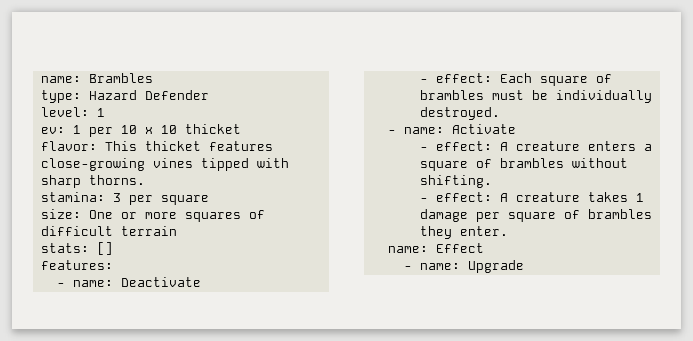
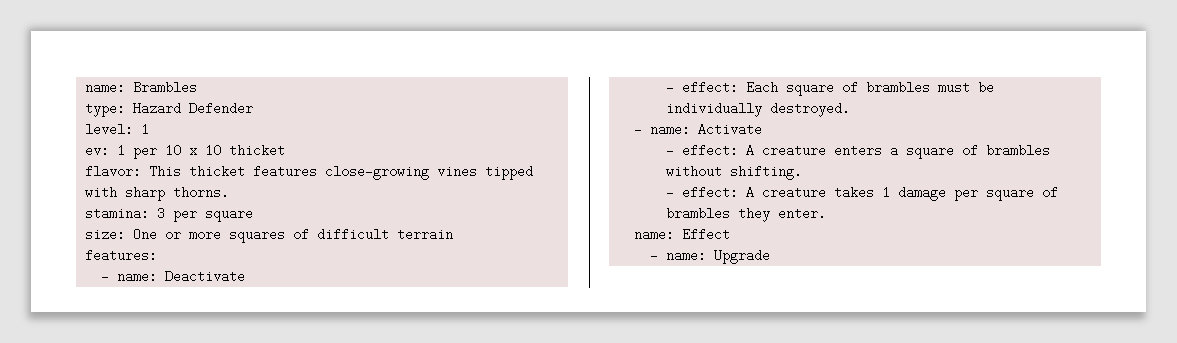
- stats: []

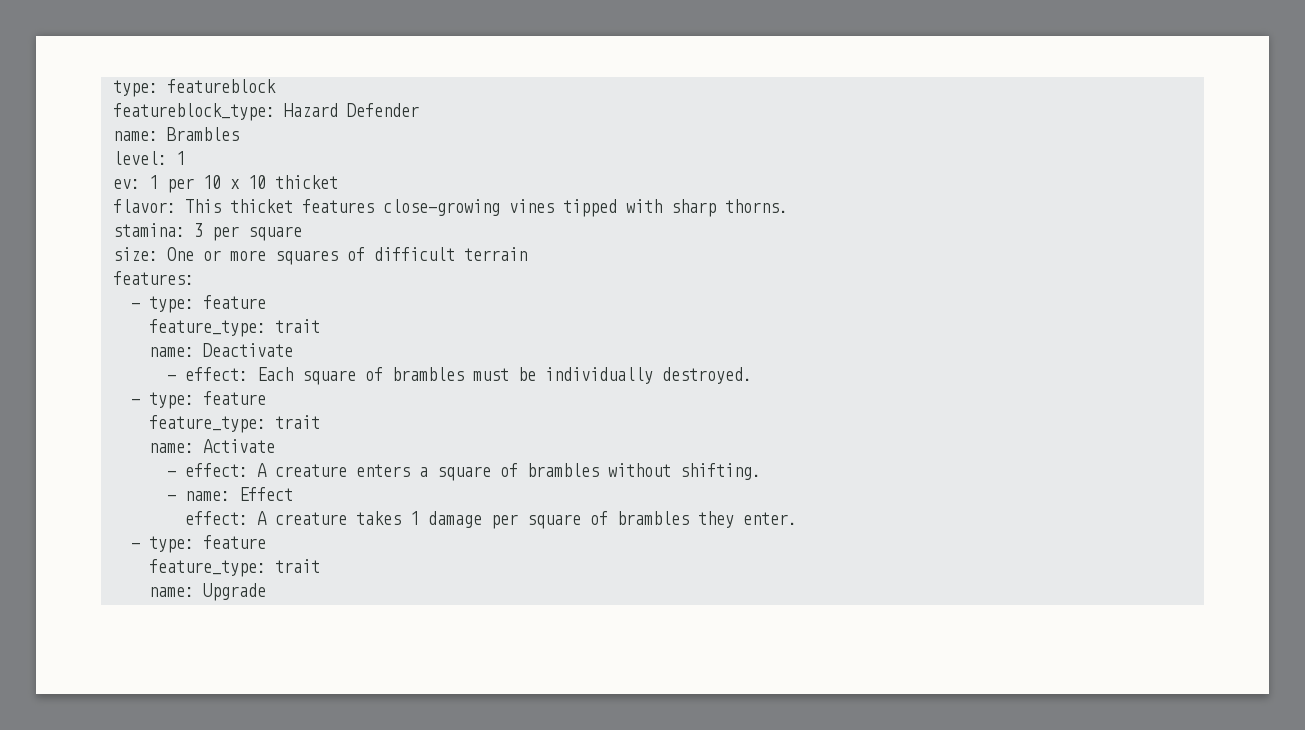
+ type: featureblock
+ featureblock_type: Hazard Defender
- type: Hazard Defender
  features:
- - name: Deactivate
+ - type: feature
+ feature_type: trait
+ name: Deactivate
  - effect: Each square of brambles must be individually destroyed.
- - name: Activate
+ - type: feature
+ feature_type: trait
+ name: Activate
- - effect: A creature takes 1 damage per square of brambles they enter.
- name: Effect
- - name: Upgrade
+ - name: Effect
+ effect: A creature takes 1 damage per square of brambles they enter.
+ - type: feature
+ feature_type: trait
+ name: Upgrade

